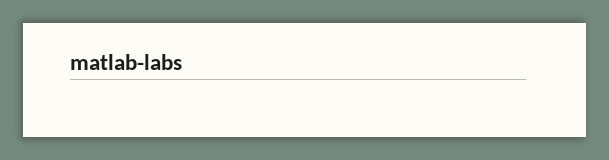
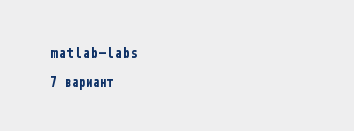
+ 7 вариант

